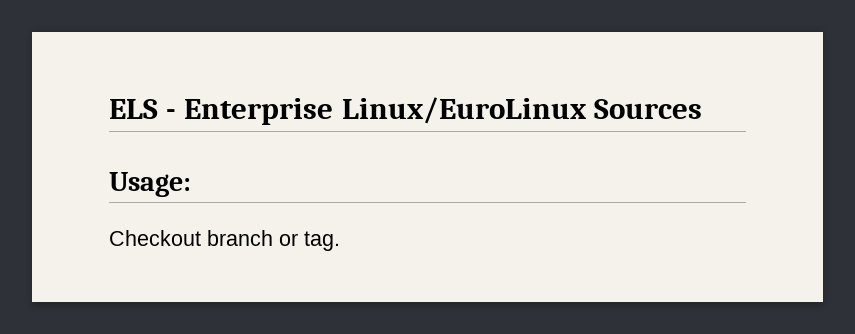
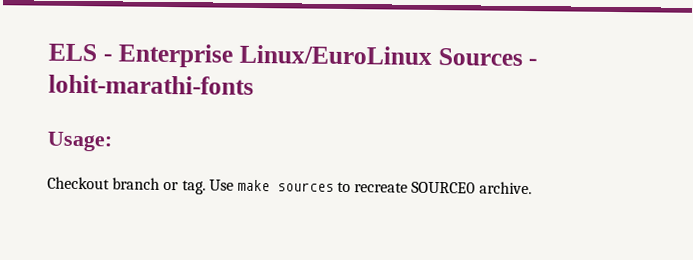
- ELS - Enterprise Linux/EuroLinux Sources
+ ELS - Enterprise Linux/EuroLinux Sources - lohit-marathi-fonts
+ Use make sources to recreate SOURCE0 archive.

